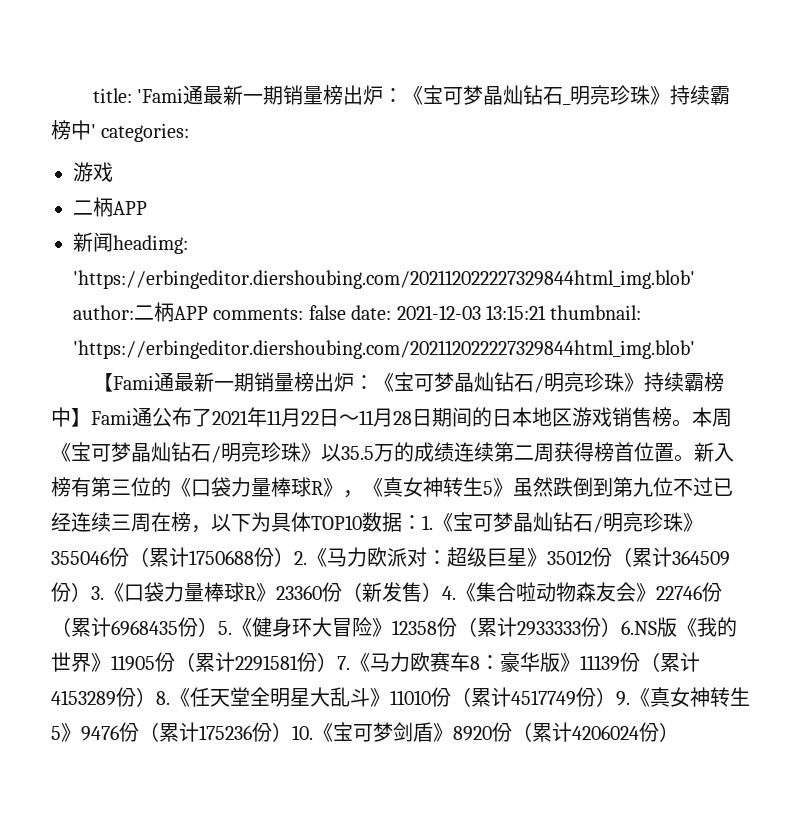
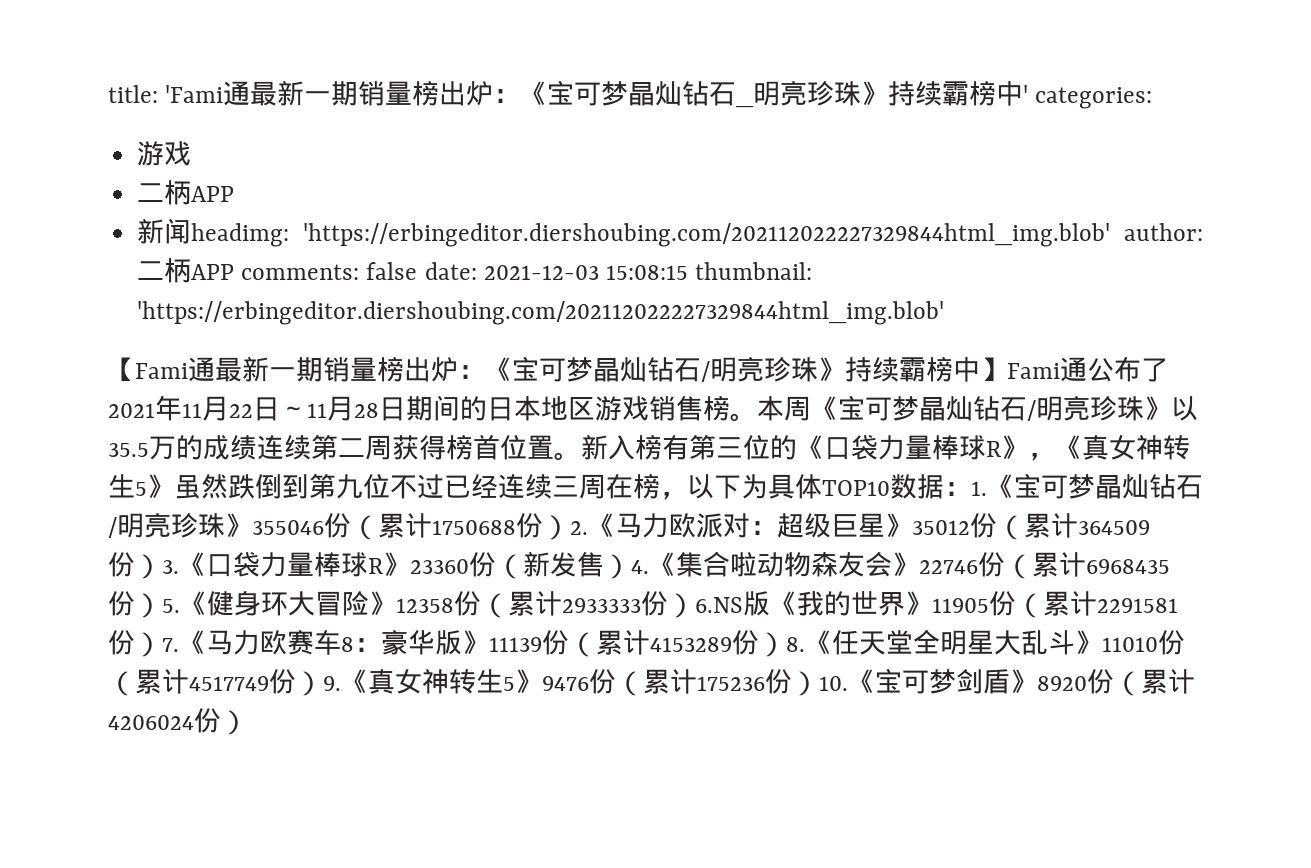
- 新闻headimg: 'https://erbingeditor.diershoubing.com/202112022227329844html_img.blob' author:二柄APP comments: false date: 2021-12-03 13:15:21 thumbnail: 'https://erbingeditor.diershoubing.com/202112022227329844html_img.blob'
+ 新闻headimg: 'https://erbingeditor.diershoubing.com/202112022227329844html_img.blob' author:二柄APP comments: false date: 2021-12-03 15:08:15 thumbnail: 'https://erbingeditor.diershoubing.com/202112022227329844html_img.blob'

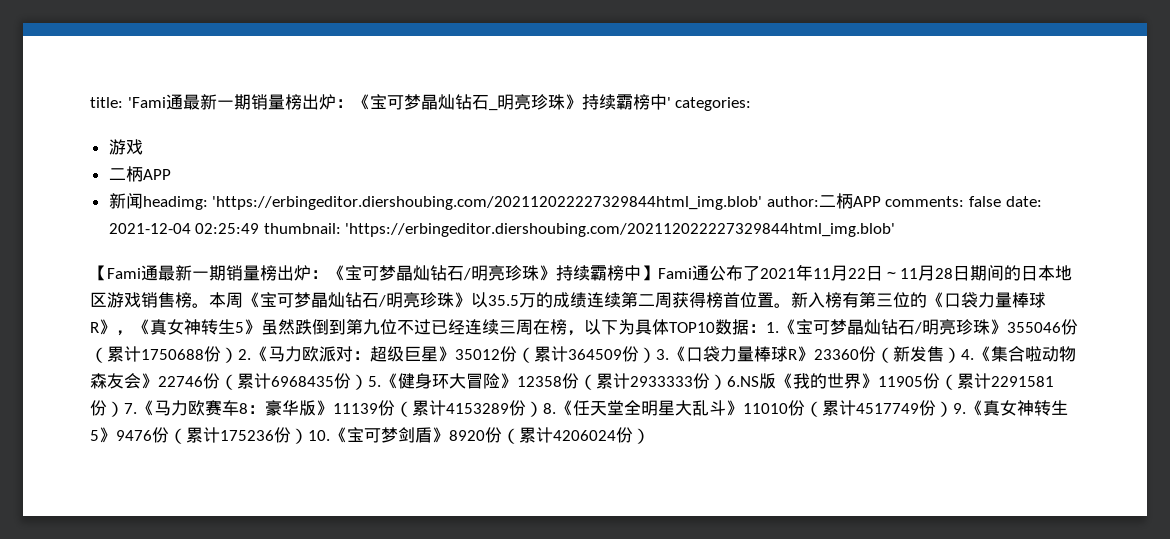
- 新闻headimg: 'https://erbingeditor.diershoubing.com/202112022227329844html_img.blob' author:二柄APP comments: false date: 2021-12-03 15:08:15 thumbnail: 'https://erbingeditor.diershoubing.com/202112022227329844html_img.blob'
+ 新闻headimg: 'https://erbingeditor.diershoubing.com/202112022227329844html_img.blob' author:二柄APP comments: false date: 2021-12-04 02:25:49 thumbnail: 'https://erbingeditor.diershoubing.com/202112022227329844html_img.blob'

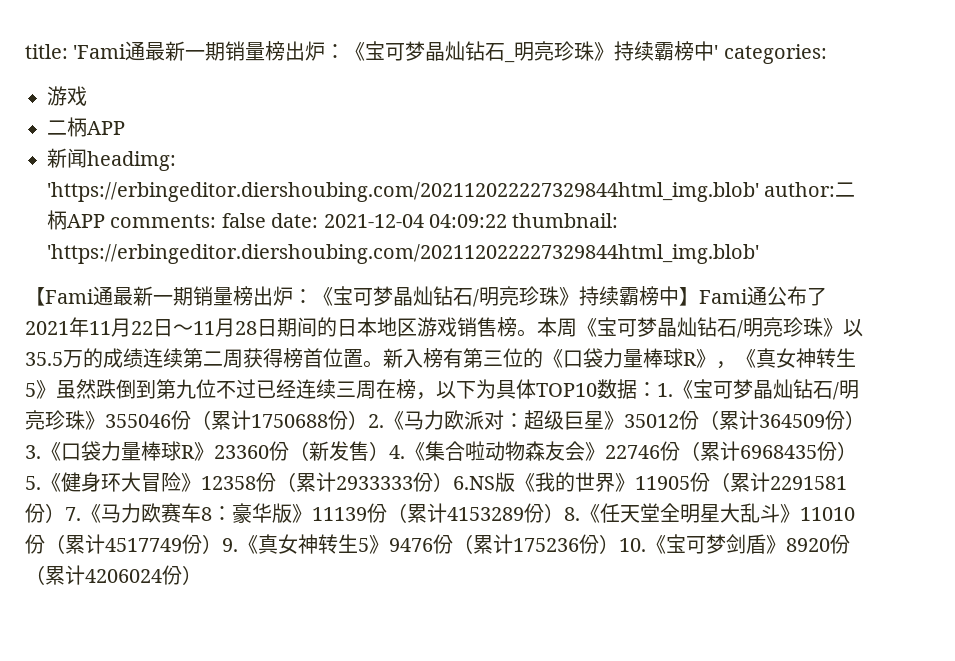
- 新闻headimg: 'https://erbingeditor.diershoubing.com/202112022227329844html_img.blob' author:二柄APP comments: false date: 2021-12-04 02:25:49 thumbnail: 'https://erbingeditor.diershoubing.com/202112022227329844html_img.blob'
+ 新闻headimg: 'https://erbingeditor.diershoubing.com/202112022227329844html_img.blob' author:二柄APP comments: false date: 2021-12-04 04:09:22 thumbnail: 'https://erbingeditor.diershoubing.com/202112022227329844html_img.blob'

